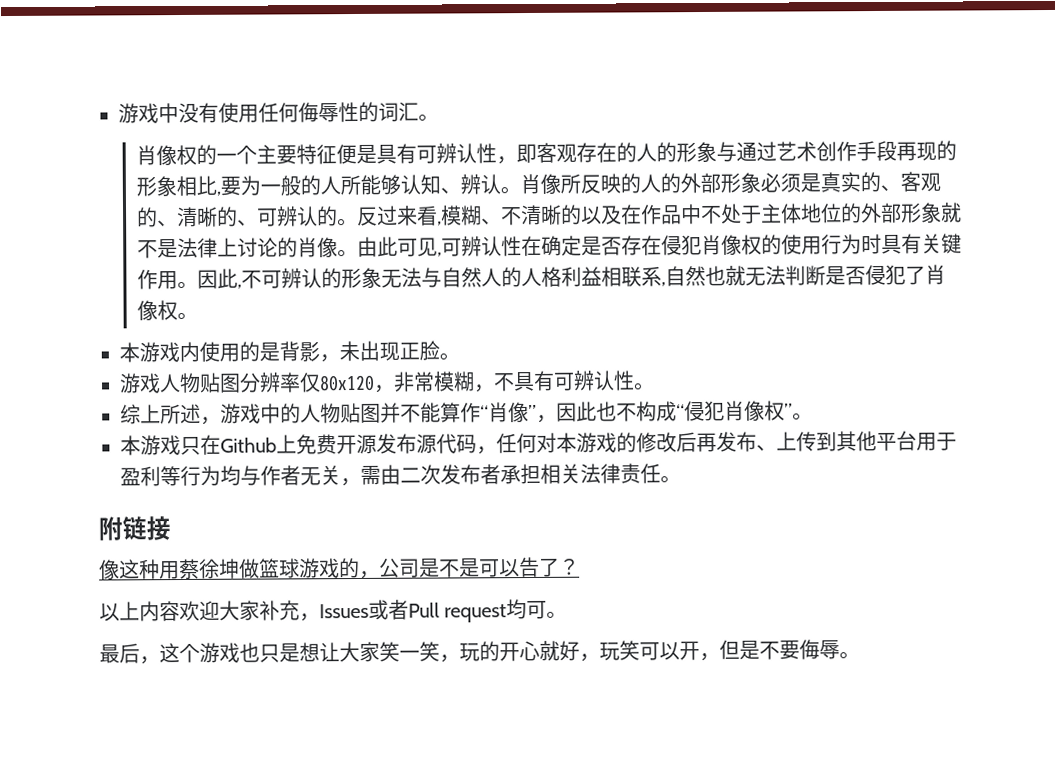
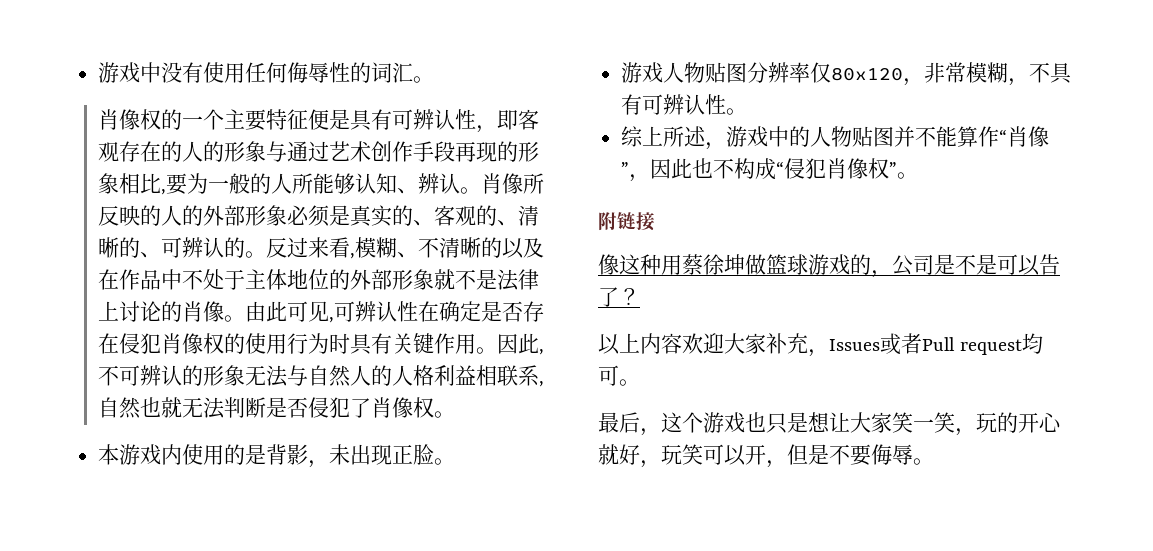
- 本游戏只在Github上免费开源发布源代码，任何对本游戏的修改后再发布、上传到其他平台用于盈利等行为均与作者无关，需由二次发布者承担相关法律责任。

